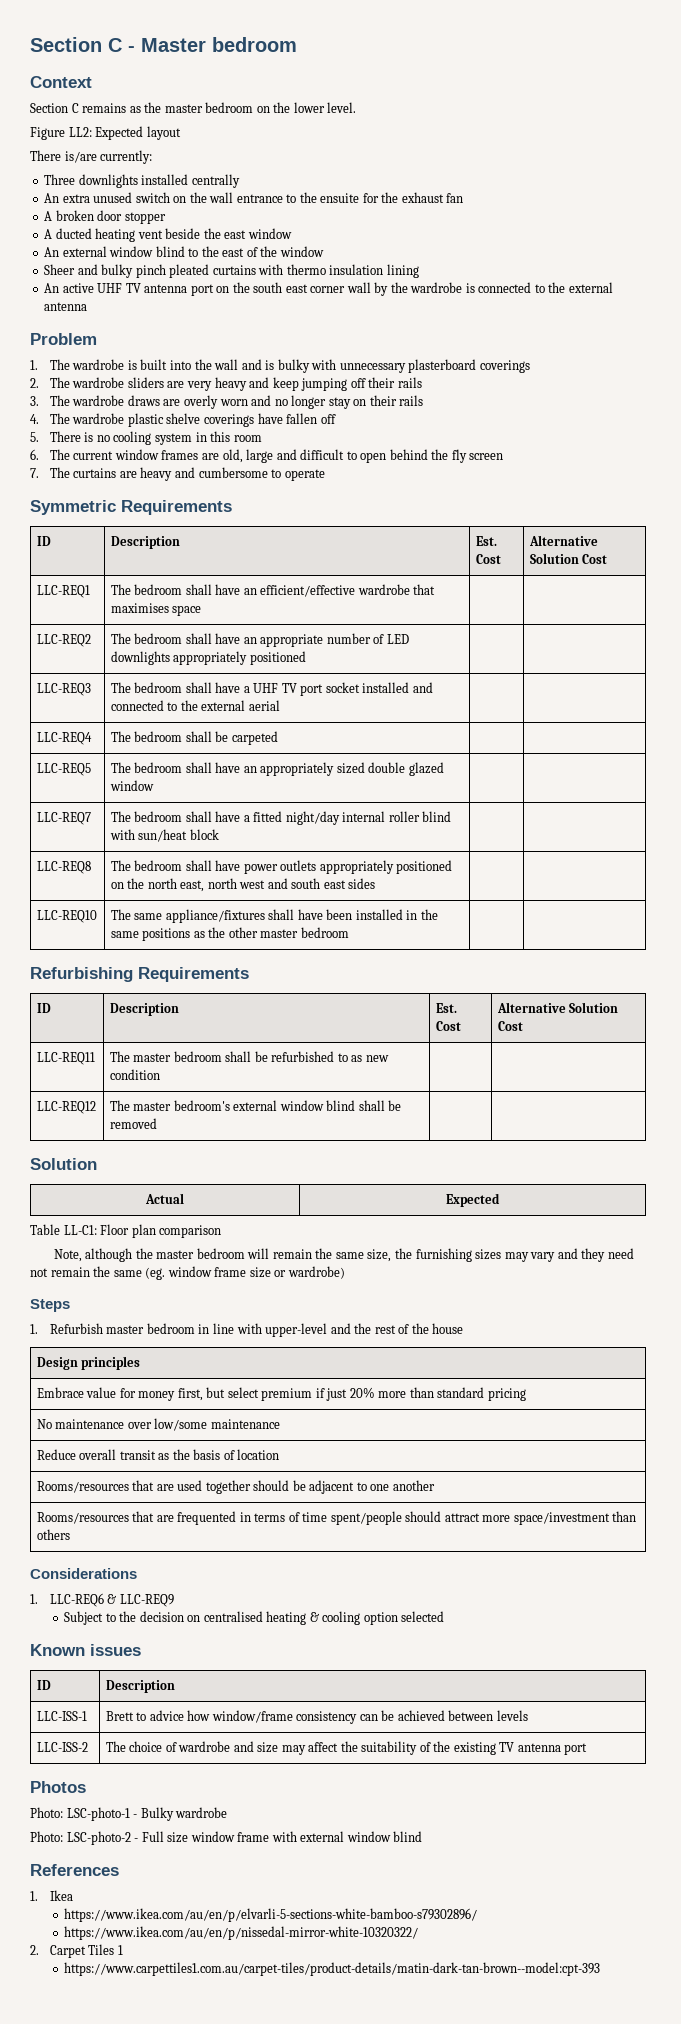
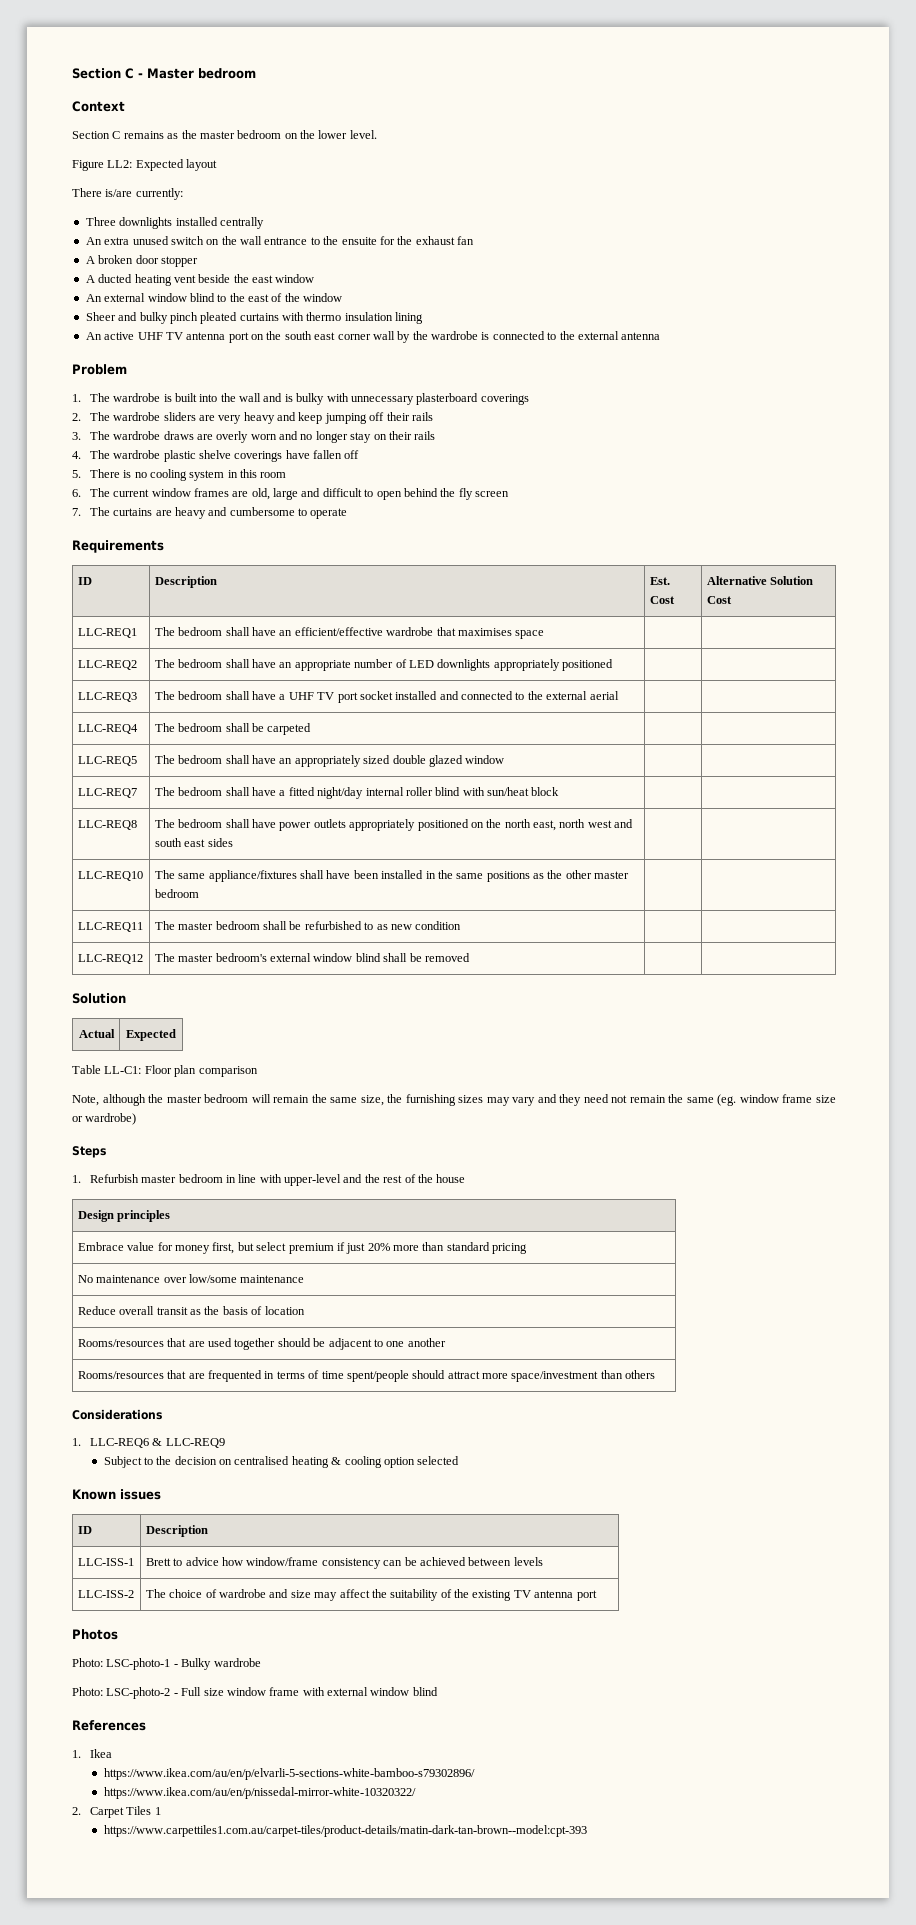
- Symmetric Requirements
+ Requirements
- Refurbishing Requirements
- ID | Description | Est. Cost | Alternative Solution Cost

